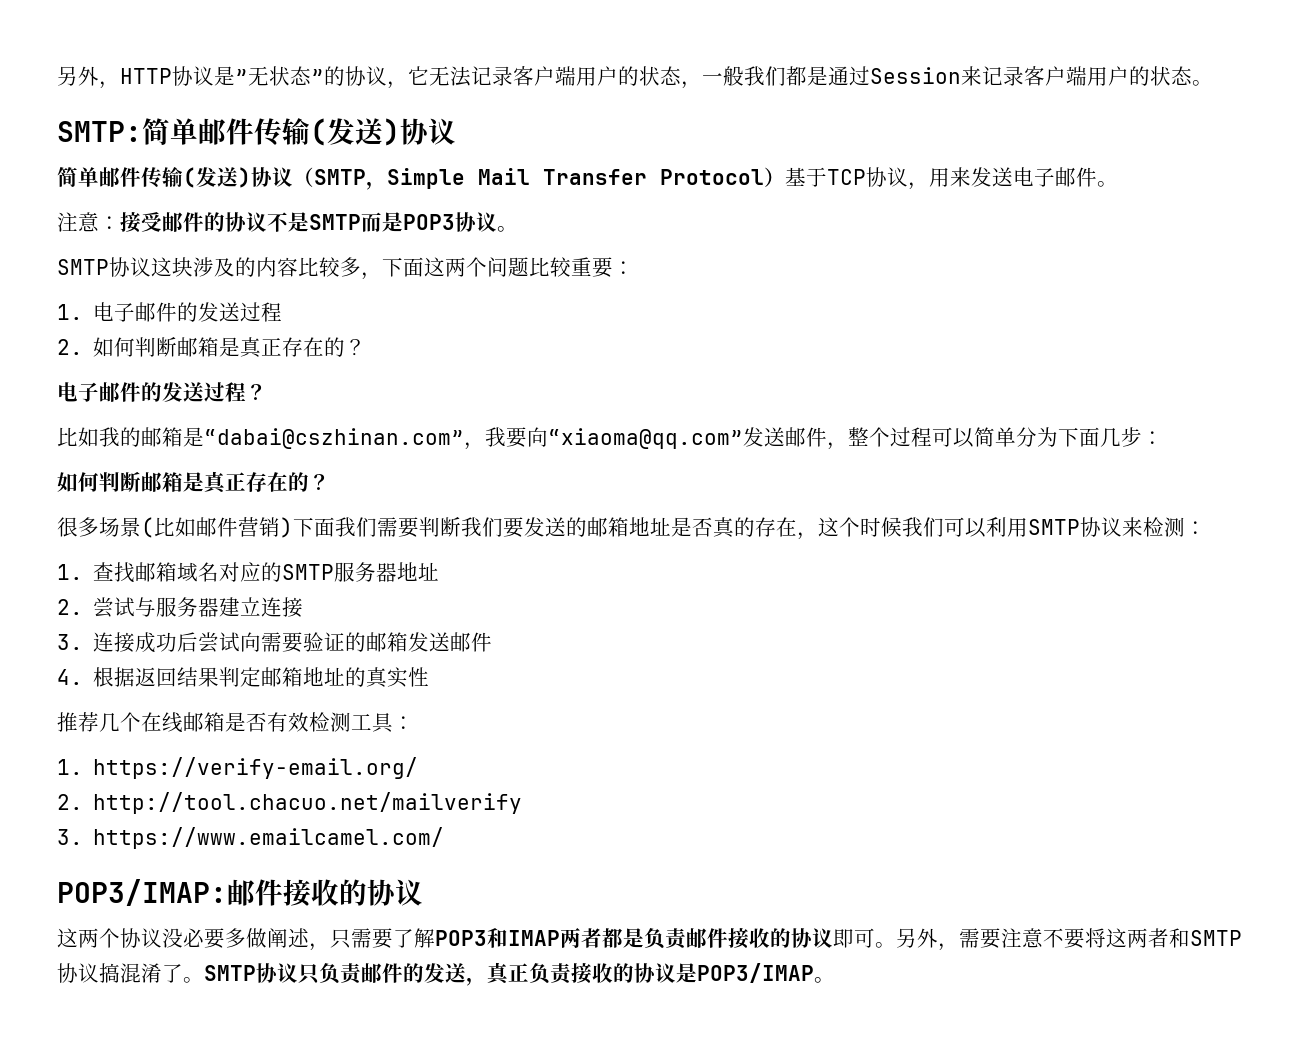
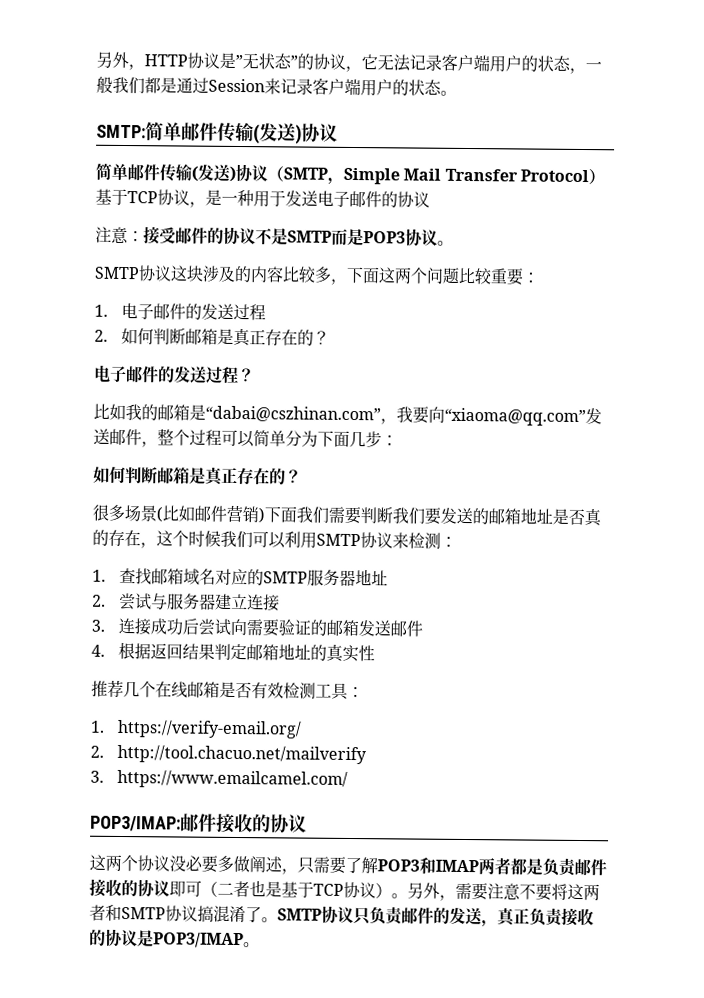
- 简单邮件传输(发送)协议（SMTP，Simple Mail Transfer Protocol）基于TCP协议，用来发送电子邮件。
+ 简单邮件传输(发送)协议（SMTP，Simple Mail Transfer Protocol）基于TCP协议，是一种用于发送电子邮件的协议
- 这两个协议没必要多做阐述，只需要了解POP3和IMAP两者都是负责邮件接收的协议即可。
+ 这两个协议没必要多做阐述，只需要了解POP3和IMAP两者都是负责邮件接收的协议即可（二者也是基于TCP协议）。

